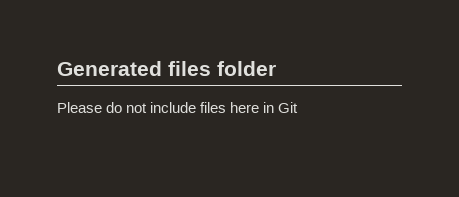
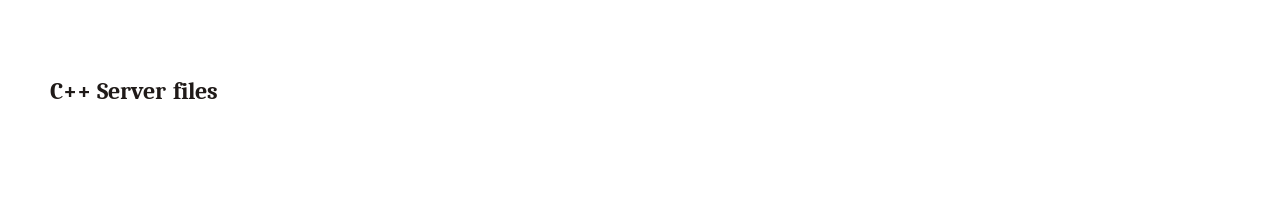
- Generated files folder
- Please do not include files here in Git
+ C++ Server files

